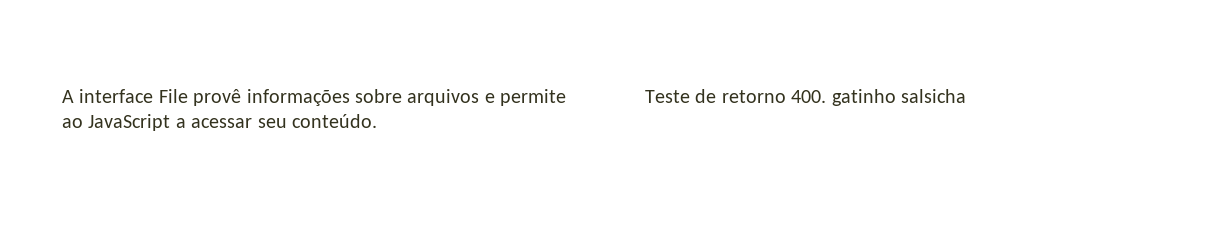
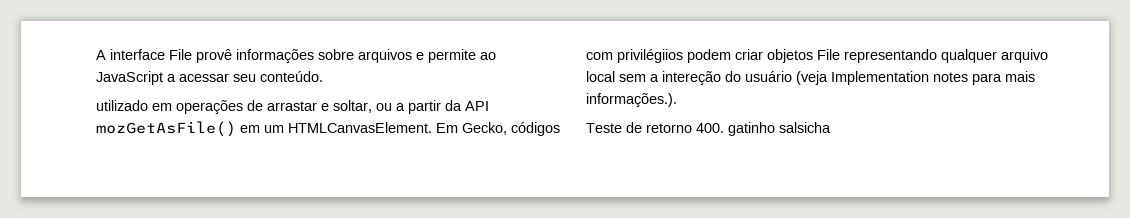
+ utilizado em operações de arrastar e soltar, ou a partir da API mozGetAsFile() em um HTMLCanvasElement. Em Gecko, códigos com privilégiios podem criar objetos File representando qualquer arquivo local sem a intereção do usuário (veja Implementation notes para mais informações.).

